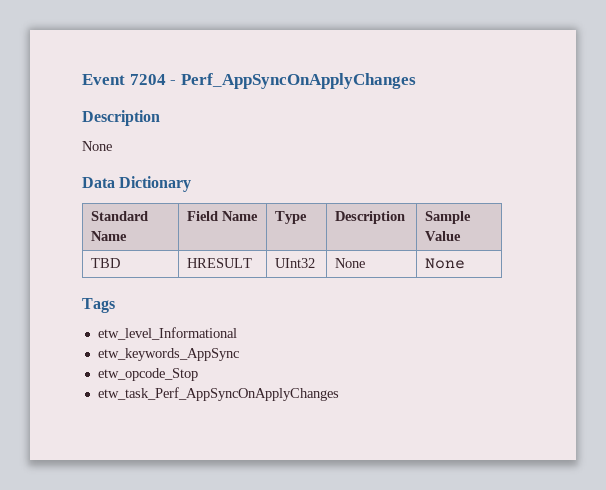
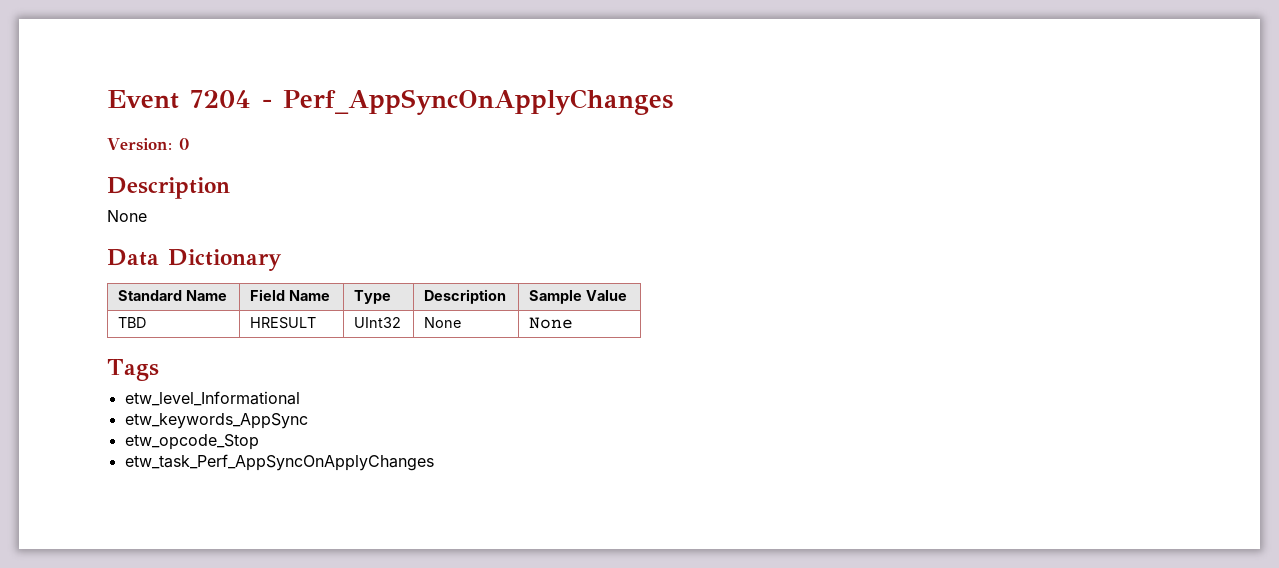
+ Version: 0

